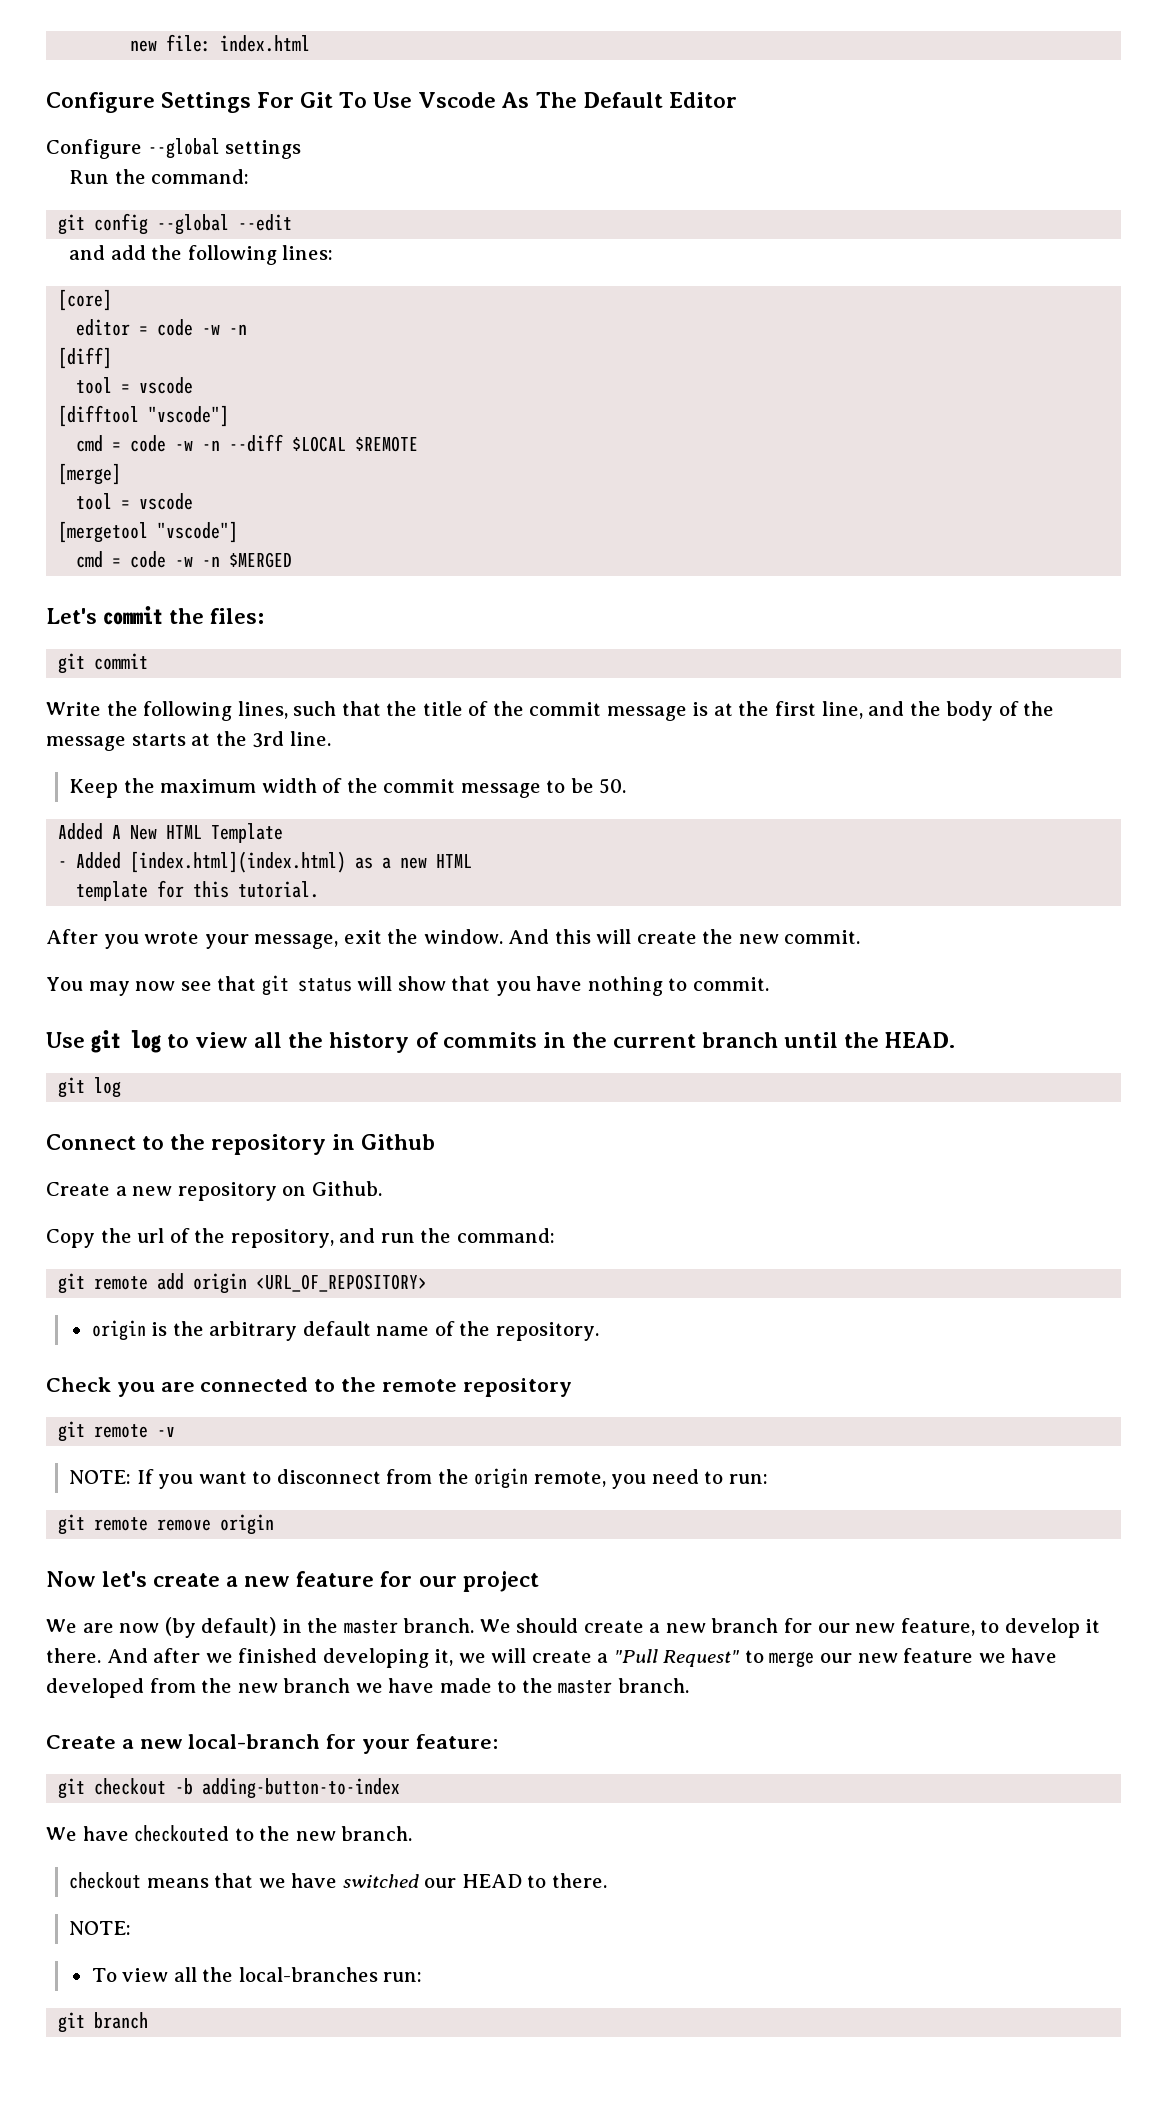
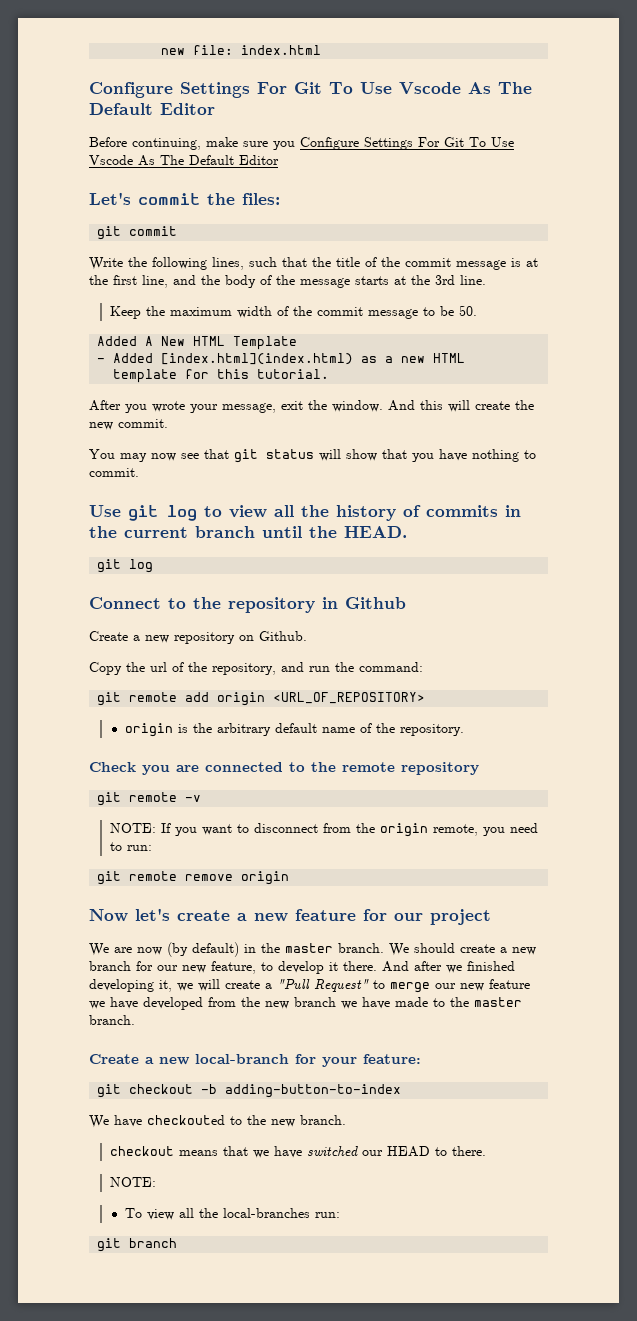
- Configure --global settings
- Run the command:
- git config --global --edit
- and add the following lines:
- [core]
- editor = code -w -n
- [diff]
- tool = vscode
- [difftool "vscode"]
- cmd = code -w -n --diff $LOCAL $REMOTE
- [merge]
- tool = vscode
- [mergetool "vscode"]
- cmd = code -w -n $MERGED
+ Before continuing, make sure you Configure Settings For Git To Use Vscode As The Default Editor

